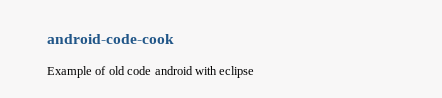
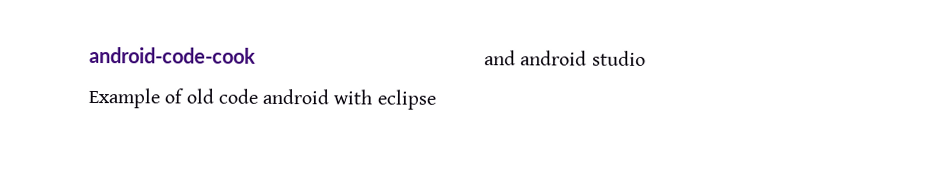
- Example of old code android with eclipse
+ Example of old code android with eclipse and android studio

